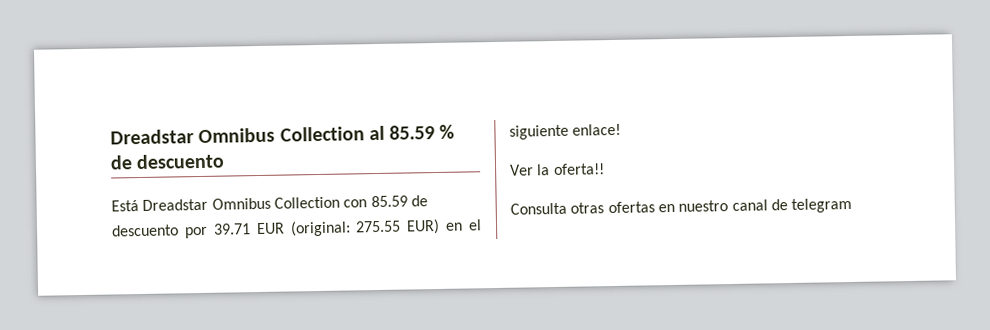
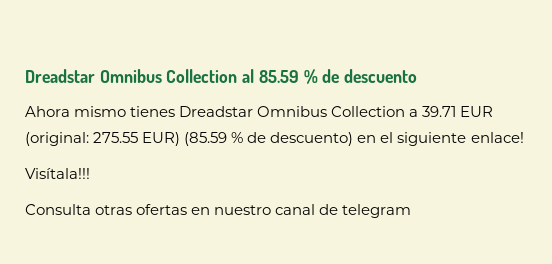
- Está Dreadstar Omnibus Collection con 85.59 de descuento por 39.71 EUR (original: 275.55 EUR) en el siguiente enlace!
+ Ahora mismo tienes Dreadstar Omnibus Collection a 39.71 EUR (original: 275.55 EUR) (85.59 % de descuento) en el siguiente enlace!
- Ver la oferta!!
+ Visítala!!!

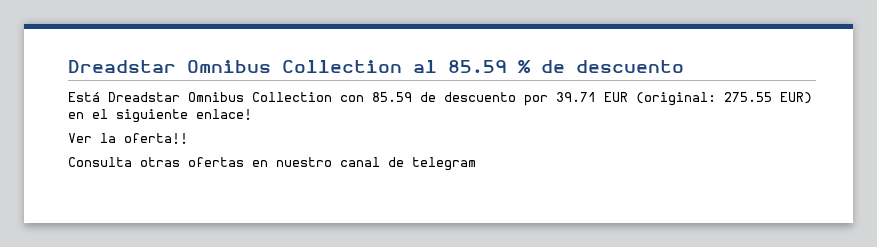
- Ahora mismo tienes Dreadstar Omnibus Collection a 39.71 EUR (original: 275.55 EUR) (85.59 % de descuento) en el siguiente enlace!
+ Está Dreadstar Omnibus Collection con 85.59 de descuento por 39.71 EUR (original: 275.55 EUR) en el siguiente enlace!
- Visítala!!!
+ Ver la oferta!!

